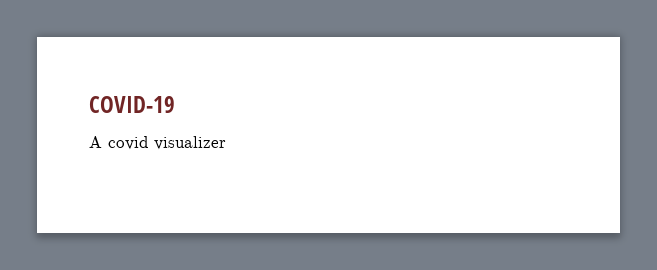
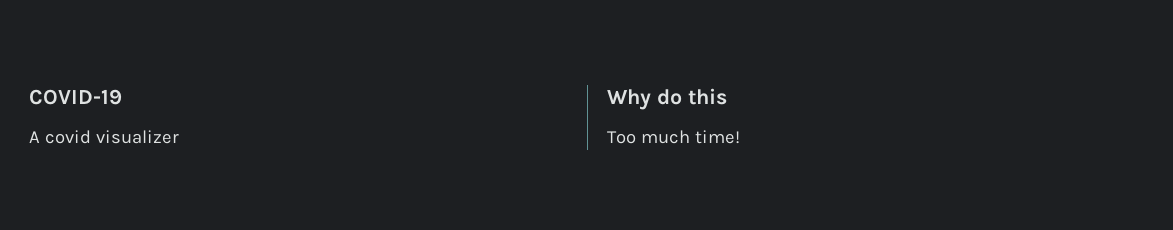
+ Why do this
+ Too much time!

